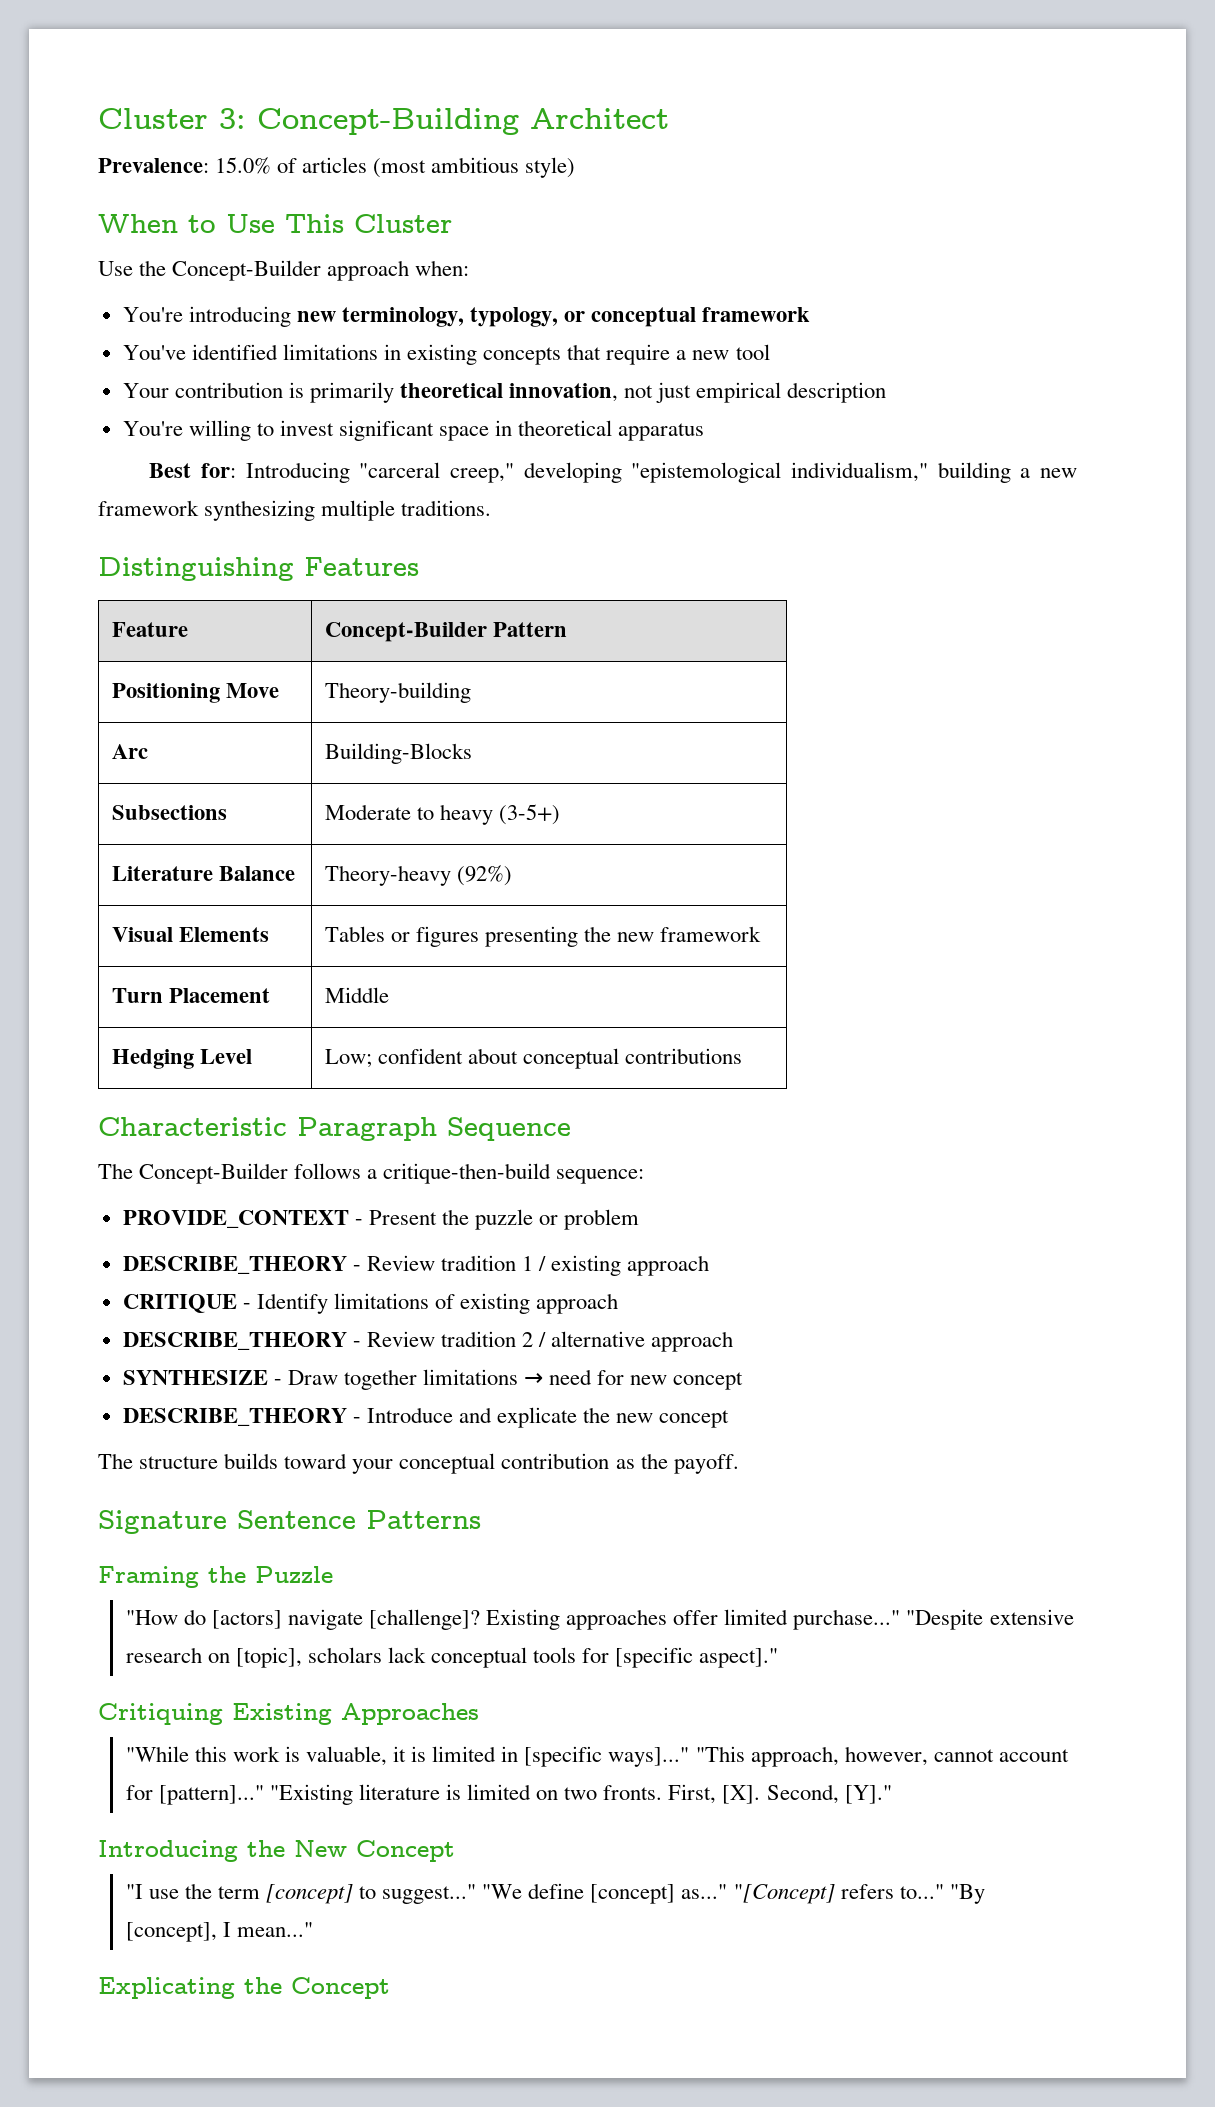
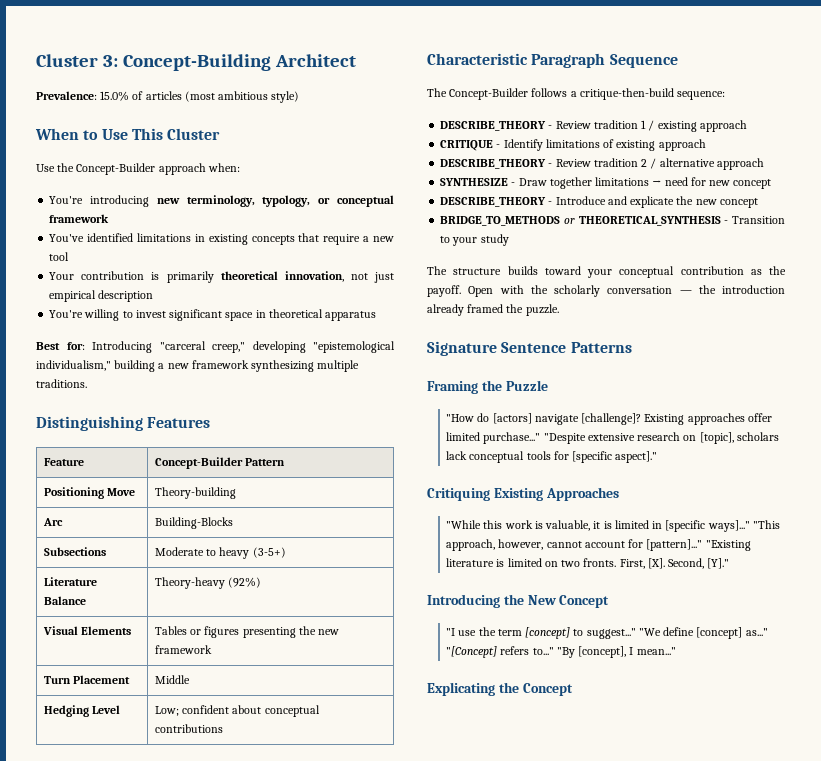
- PROVIDE_CONTEXT - Present the puzzle or problem
+ BRIDGE_TO_METHODS or THEORETICAL_SYNTHESIS - Transition to your study
+ Open with the scholarly conversation — the introduction already framed the puzzle.

